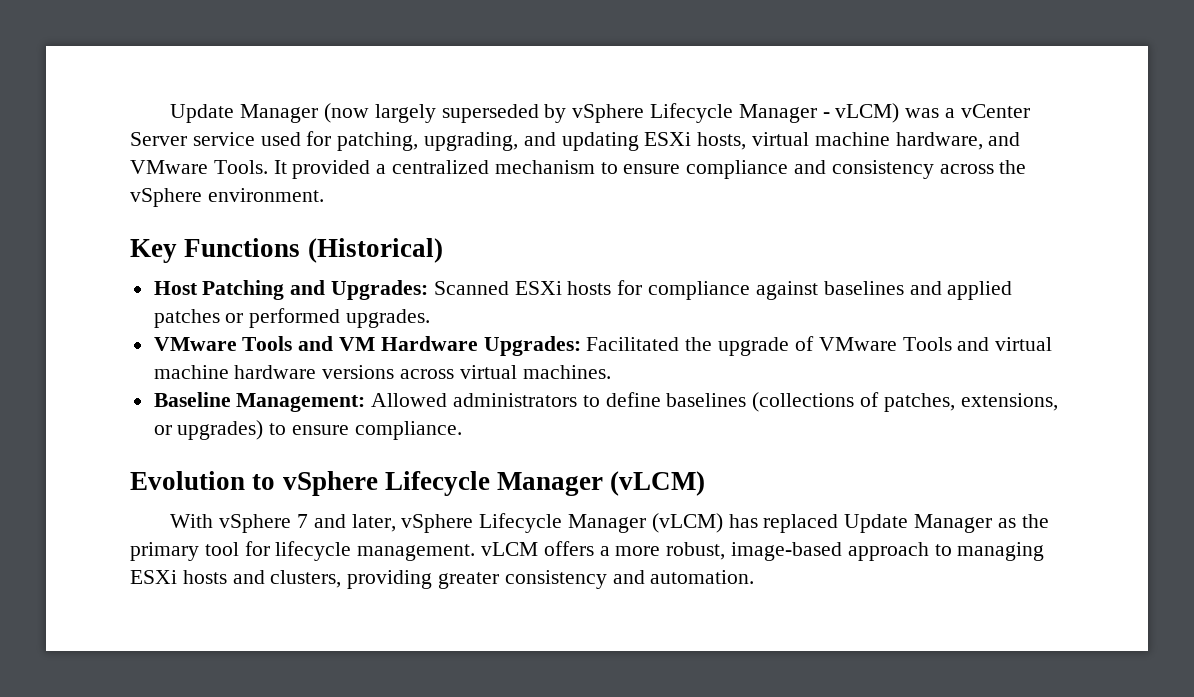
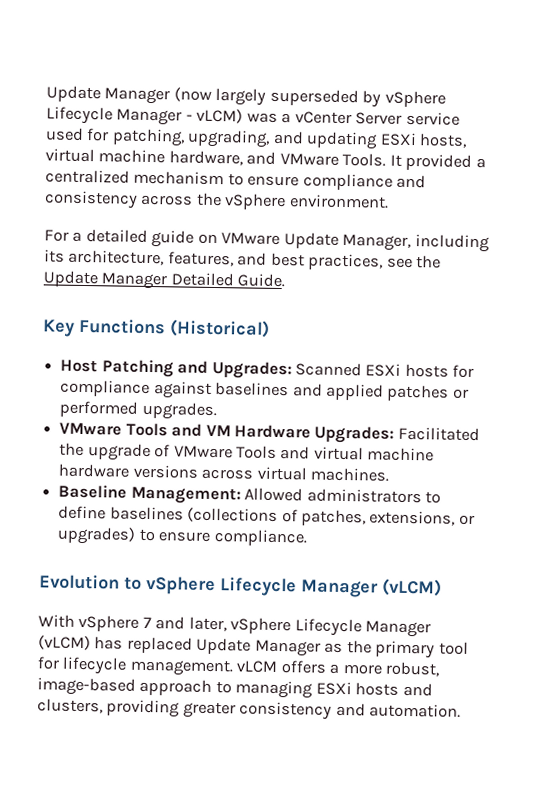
+ For a detailed guide on VMware Update Manager, including its architecture, features, and best practices, see the Update Manager Detailed Guide.

